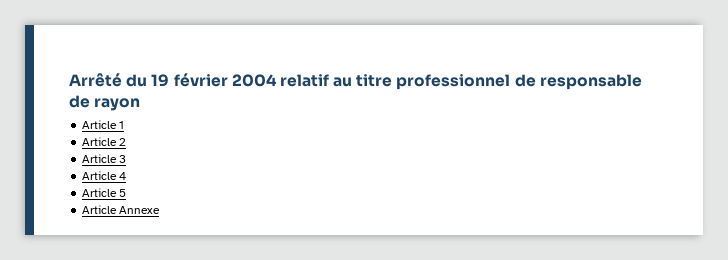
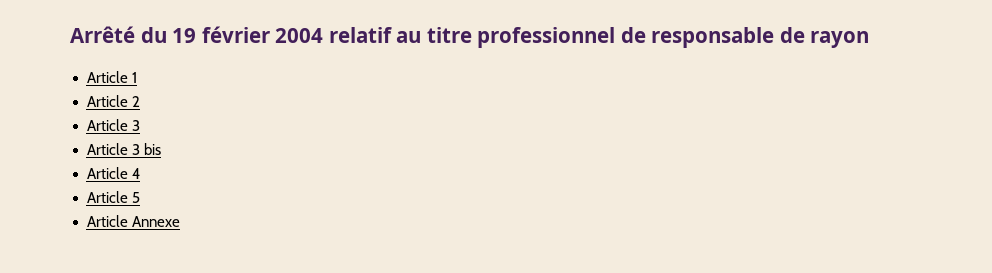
+ Article 3 bis

